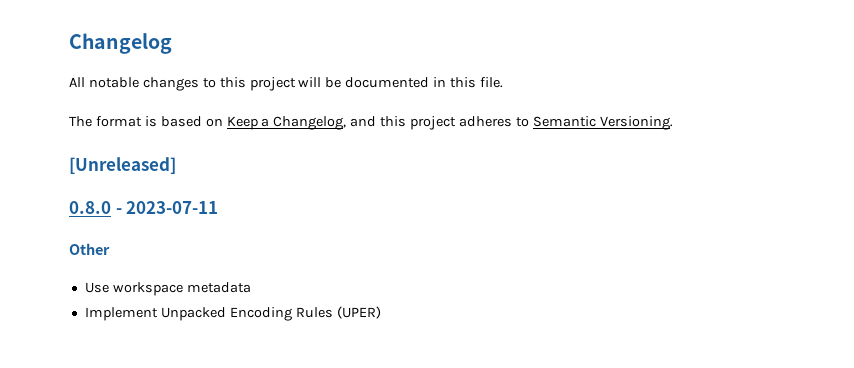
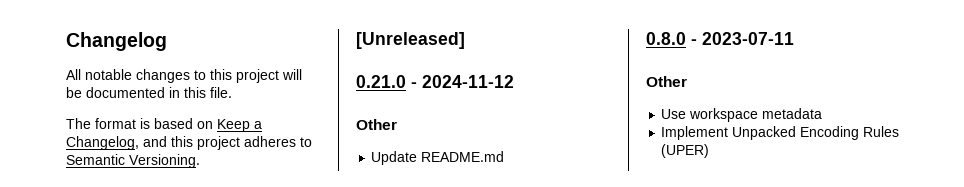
+ 0.21.0 - 2024-11-12
+ Other
+ Update README.md

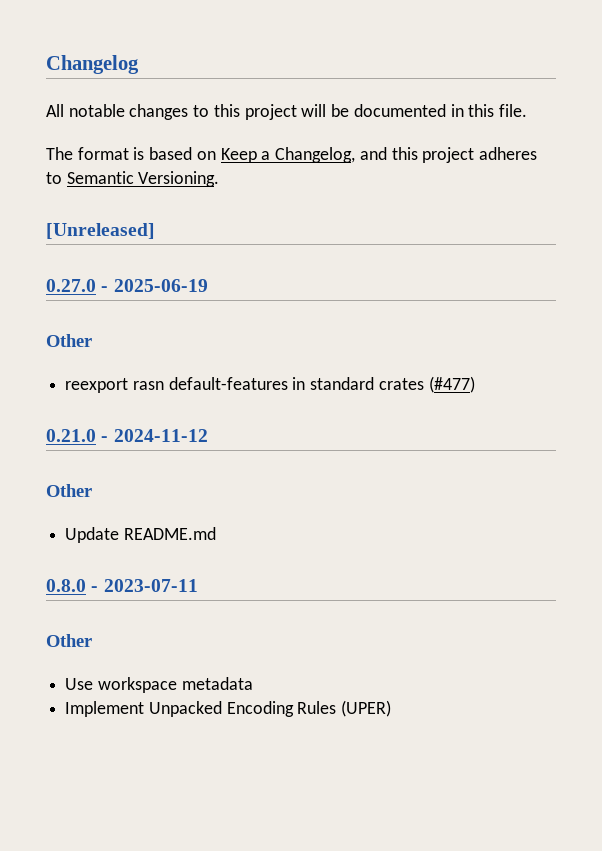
+ 0.27.0 - 2025-06-19
+ Other
+ reexport rasn default-features in standard crates (#477)

